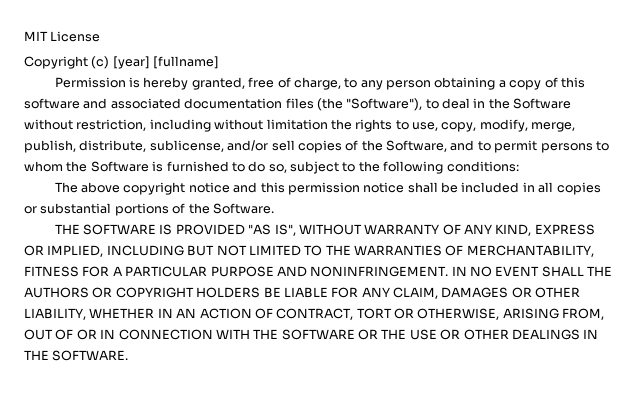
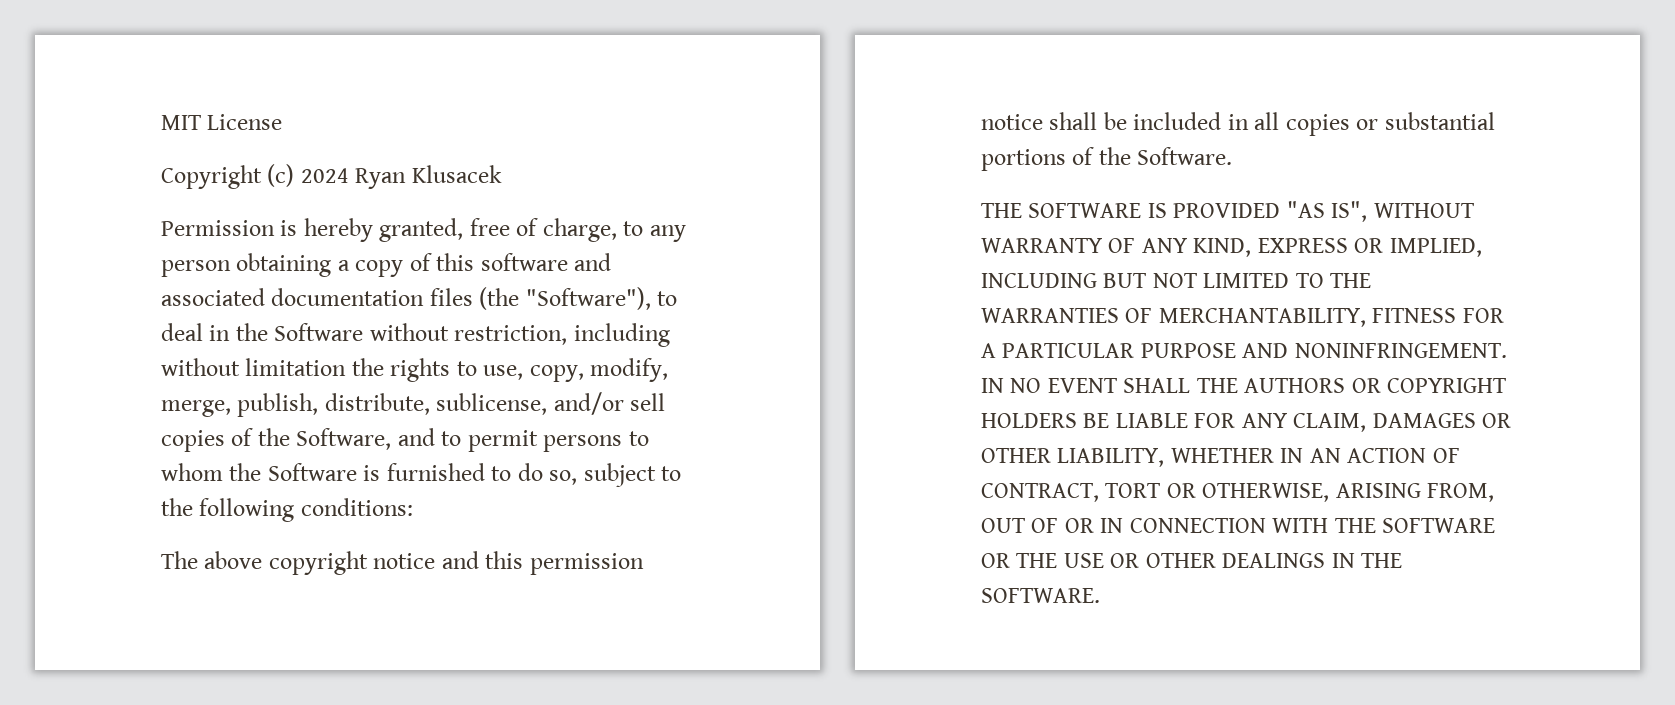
- Copyright (c) [year] [fullname]
+ Copyright (c) 2024 Ryan Klusacek

